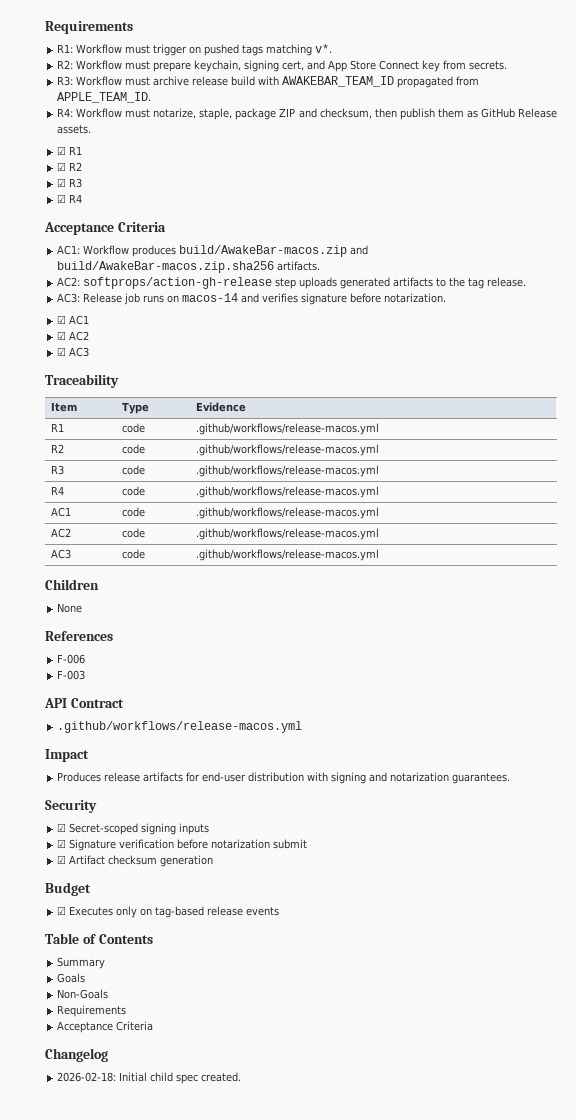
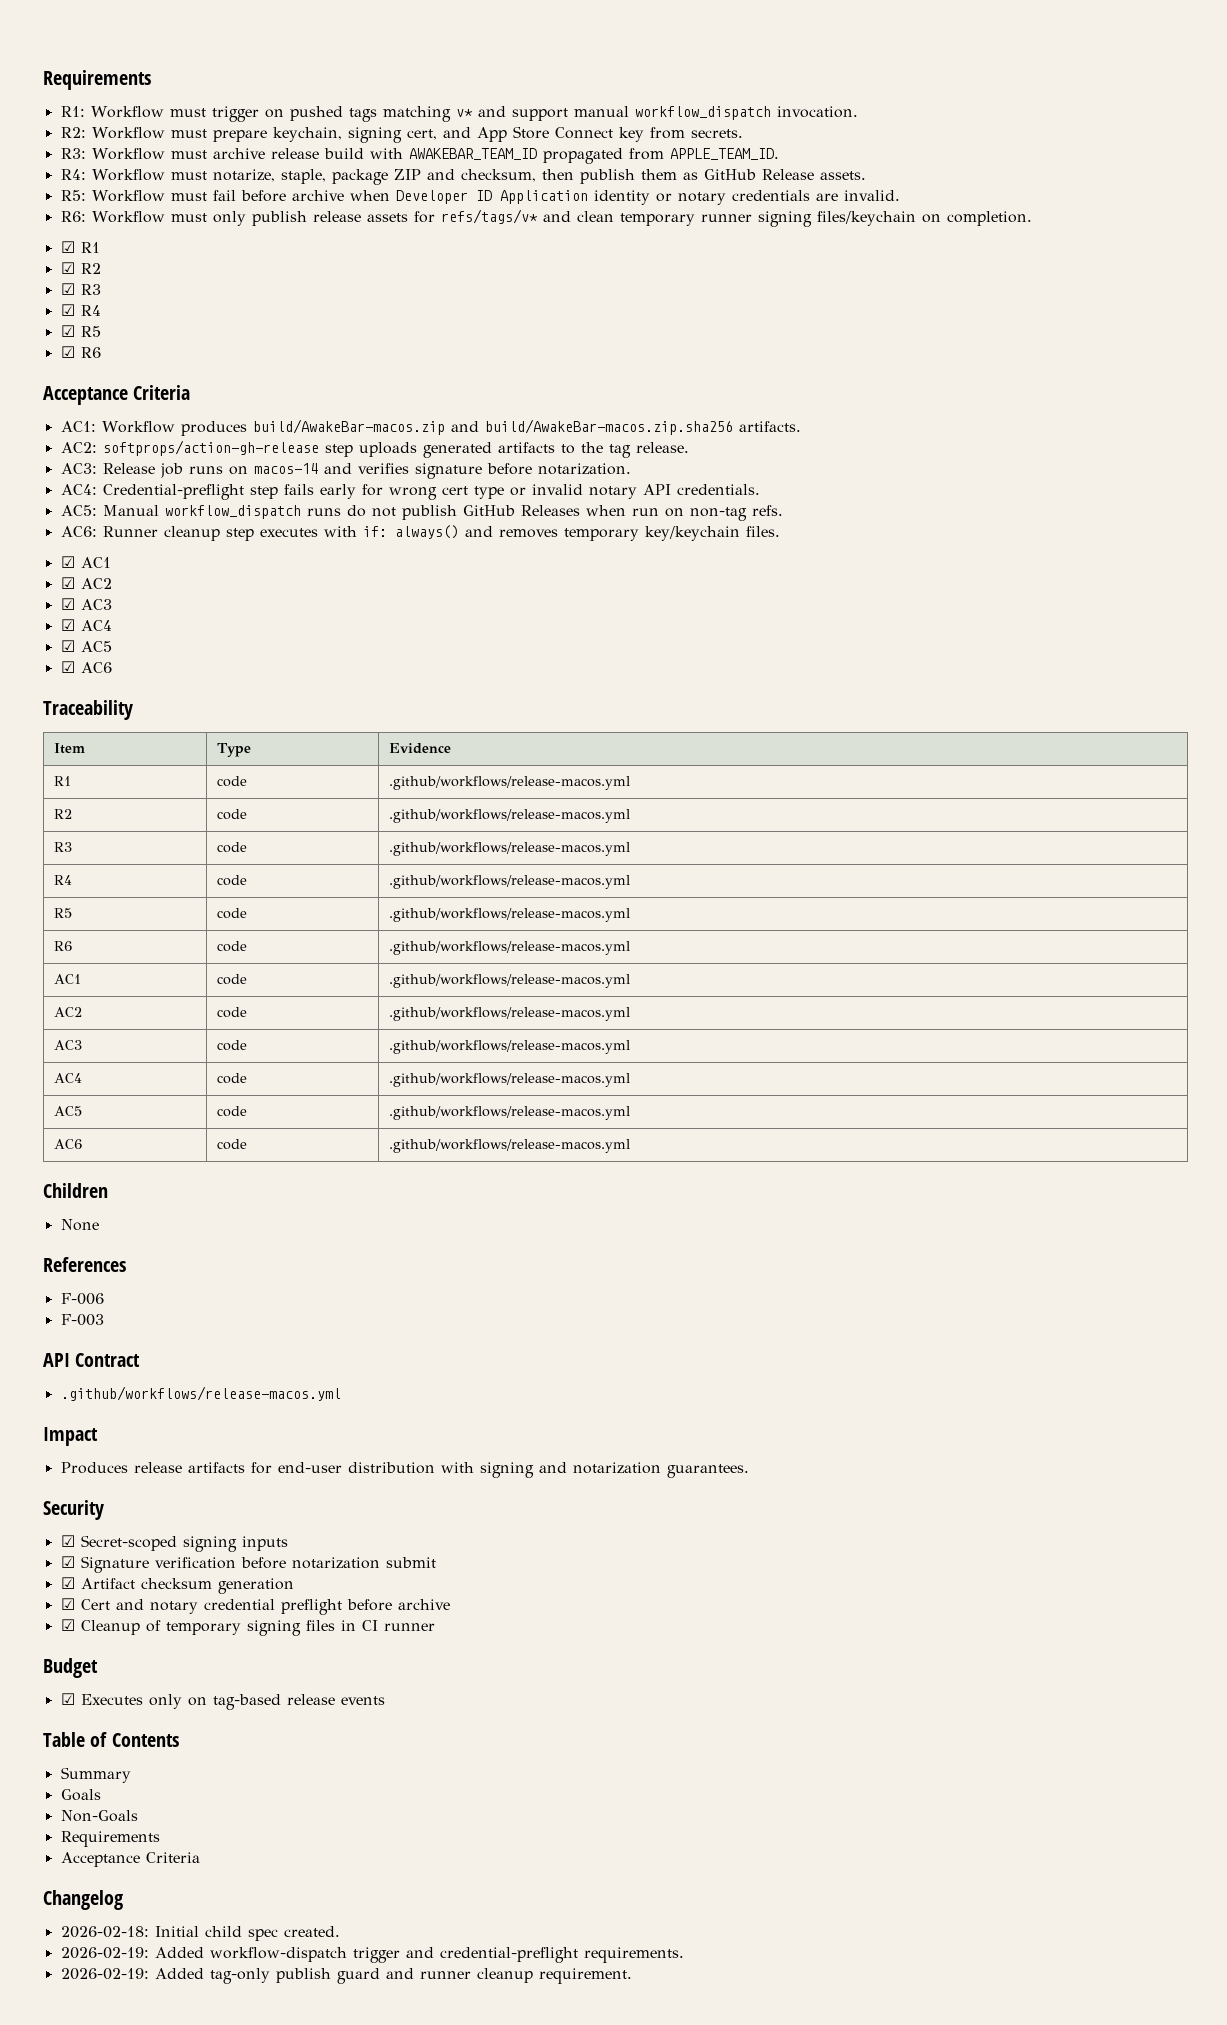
- R1: Workflow must trigger on pushed tags matching v*.
+ R1: Workflow must trigger on pushed tags matching v* and support manual workflow_dispatch invocation.
+ R5: Workflow must fail before archive when Developer ID Application identity or notary credentials are invalid.
+ R6: Workflow must only publish release assets for refs/tags/v* and clean temporary runner signing files/keychain on completion.
+ ☑ R5
+ ☑ R6
+ AC4: Credential-preflight step fails early for wrong cert type or invalid notary API credentials.
+ AC5: Manual workflow_dispatch runs do not publish GitHub Releases when run on non-tag refs.
+ AC6: Runner cleanup step executes with if: always() and removes temporary key/keychain files.
+ ☑ AC4
+ ☑ AC5
+ ☑ AC6
+ R5 | code | .github/workflows/release-macos.yml
+ R6 | code | .github/workflows/release-macos.yml
+ AC4 | code | .github/workflows/release-macos.yml
+ AC5 | code | .github/workflows/release-macos.yml
+ AC6 | code | .github/workflows/release-macos.yml
+ ☑ Cert and notary credential preflight before archive
+ ☑ Cleanup of temporary signing files in CI runner
+ 2026-02-19: Added workflow-dispatch trigger and credential-preflight requirements.
+ 2026-02-19: Added tag-only publish guard and runner cleanup requirement.

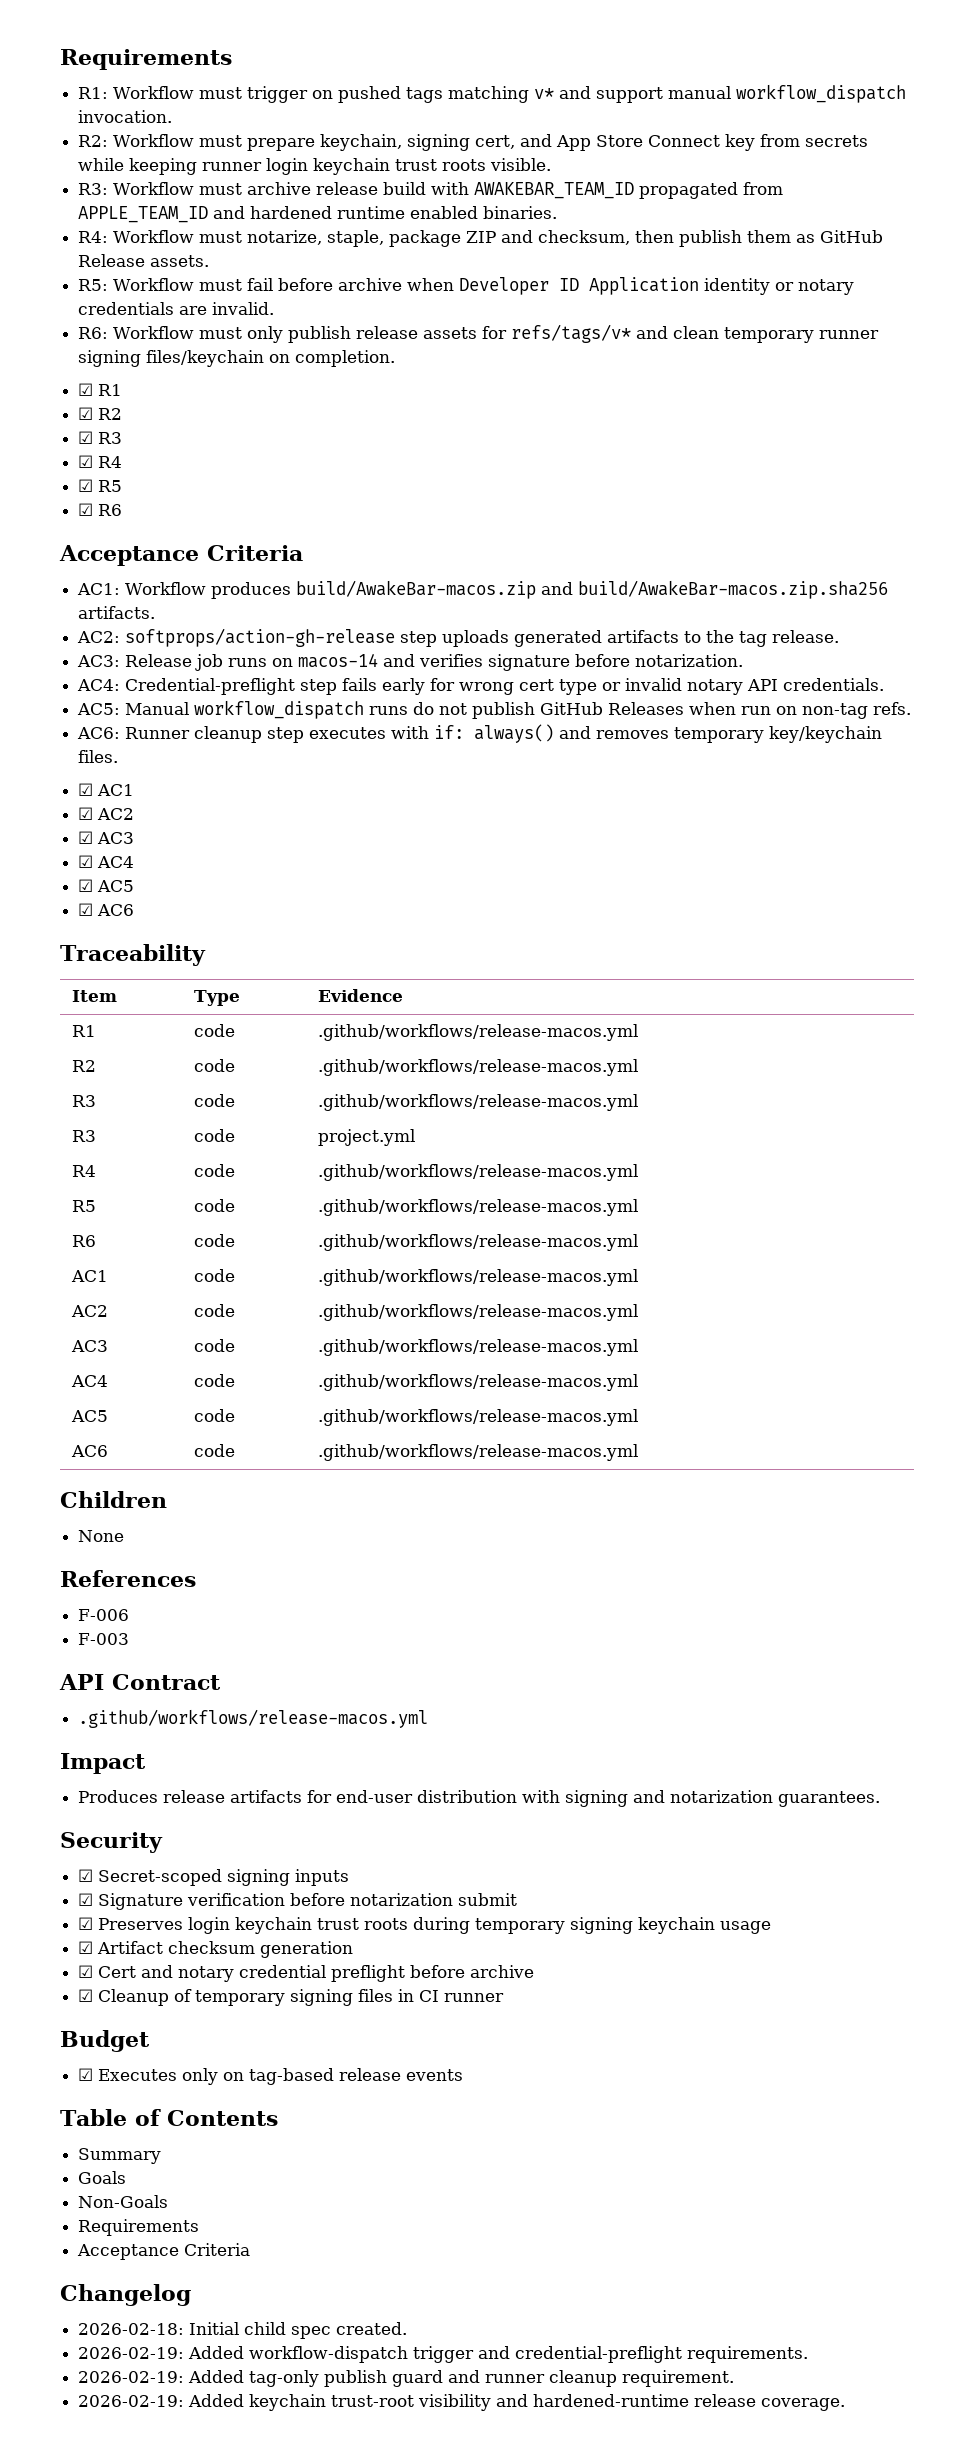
- R2: Workflow must prepare keychain, signing cert, and App Store Connect key from secrets.
+ R2: Workflow must prepare keychain, signing cert, and App Store Connect key from secrets while keeping runner login keychain trust roots visible.
- R3: Workflow must archive release build with AWAKEBAR_TEAM_ID propagated from APPLE_TEAM_ID.
+ R3: Workflow must archive release build with AWAKEBAR_TEAM_ID propagated from APPLE_TEAM_ID and hardened runtime enabled binaries.
+ R3 | code | project.yml
+ ☑ Preserves login keychain trust roots during temporary signing keychain usage
+ 2026-02-19: Added keychain trust-root visibility and hardened-runtime release coverage.

